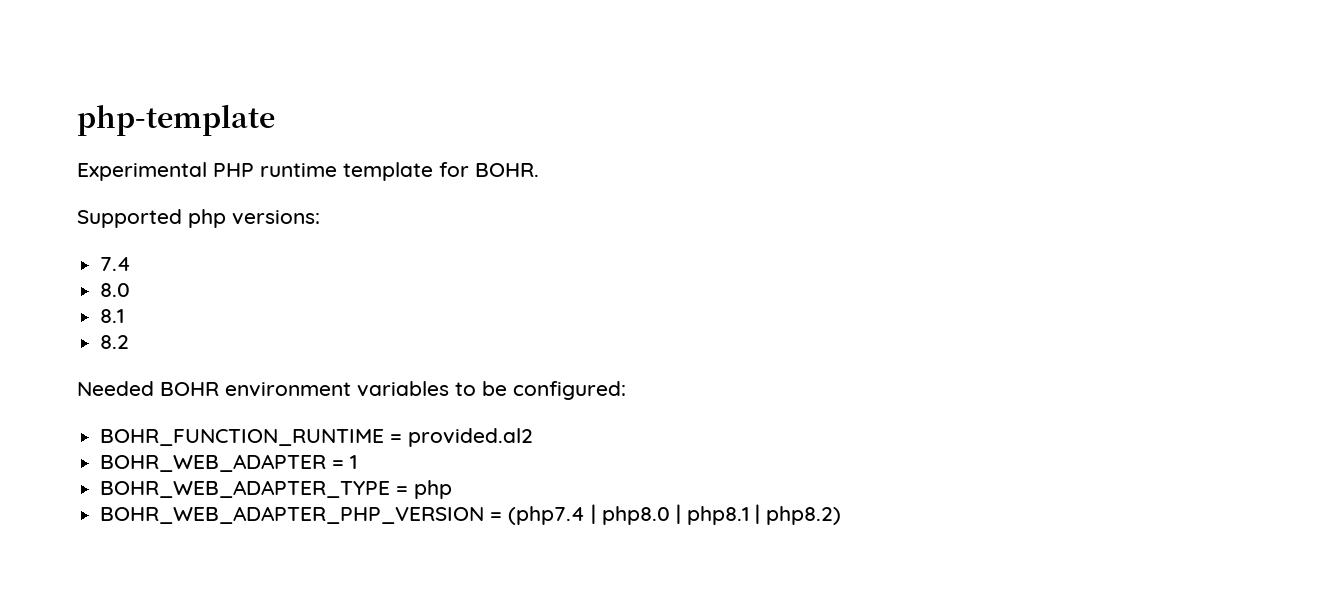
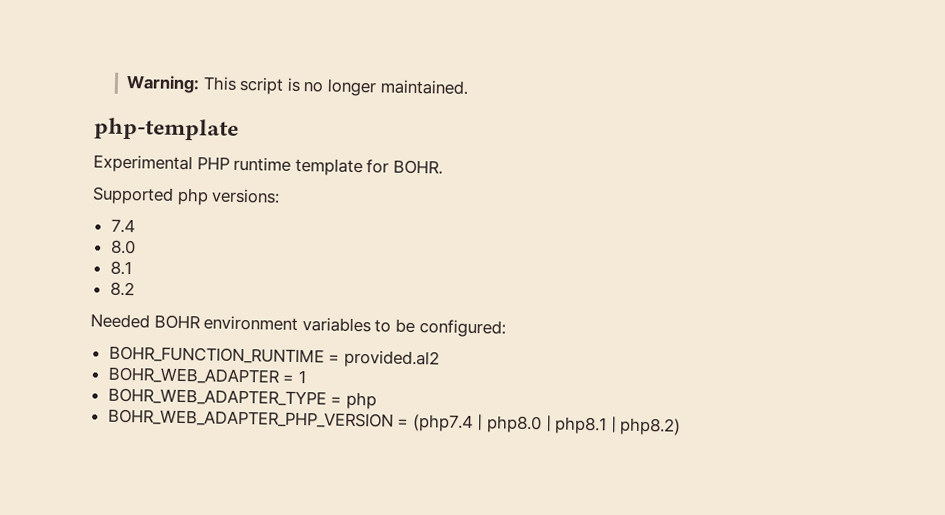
+ Warning: This script is no longer maintained.

